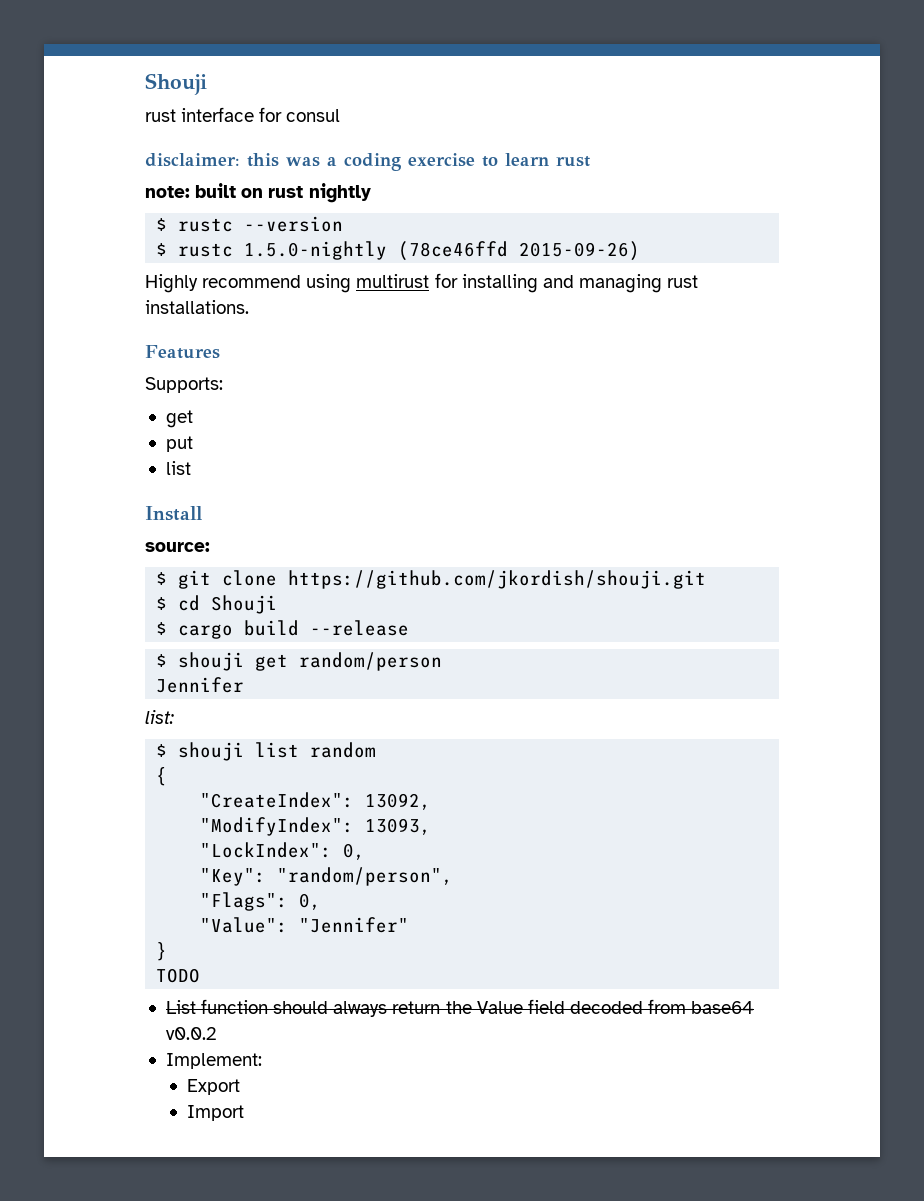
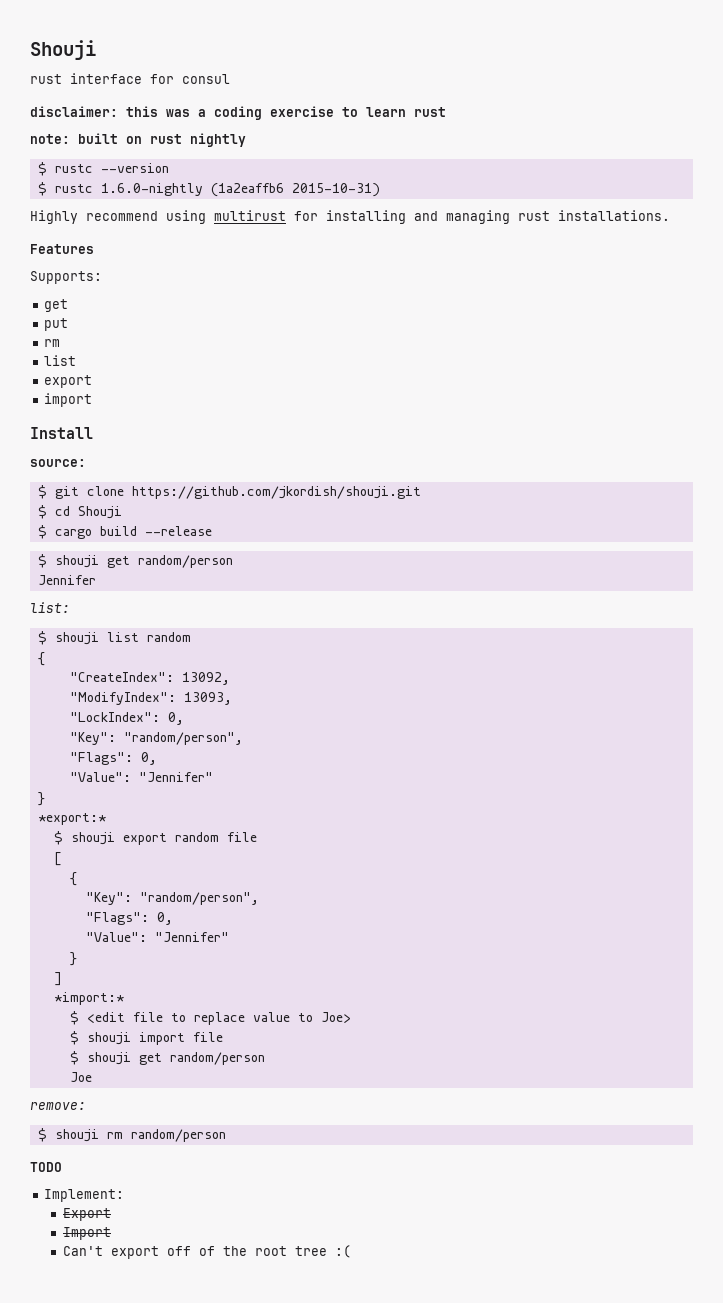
- $ rustc 1.5.0-nightly (78ce46ffd 2015-09-26)
+ $ rustc 1.6.0-nightly (1a2eaffb6 2015-10-31)
  put
+ rm
  list
+ export
+ import
+ *export:*
+ $ shouji export random file
+ [
+ {
+ "Key": "random/person",
+ "Flags": 0,
+ "Value": "Jennifer"
+ }
+ ]
+ *import:*
+ $ <edit file to replace value to Joe>
+ $ shouji import file
+ $ shouji get random/person
+ Joe
+ remove:
+ $ shouji rm random/person
  TODO
- List function should always return the Value field decoded from base64 v0.0.2
  Implement:
  Export
  Import
+ Can't export off of the root tree :(

